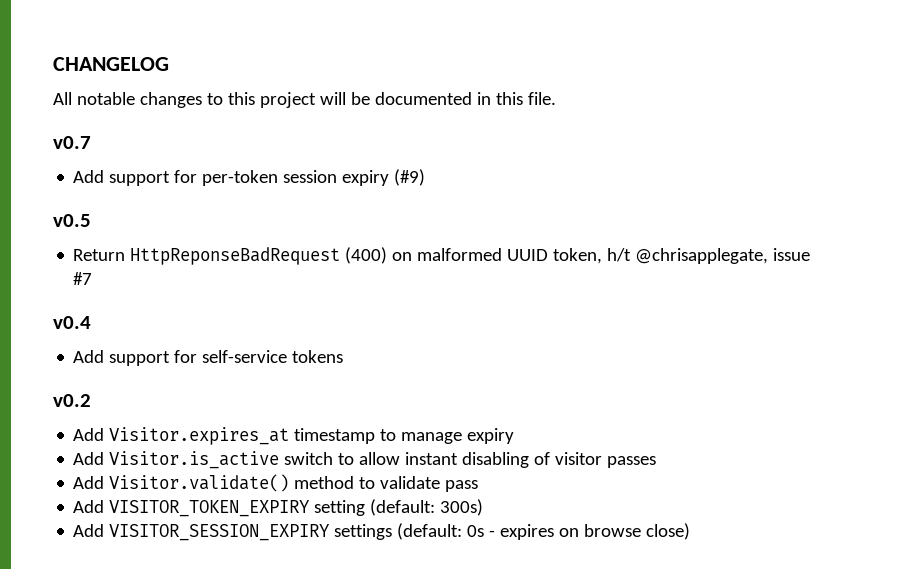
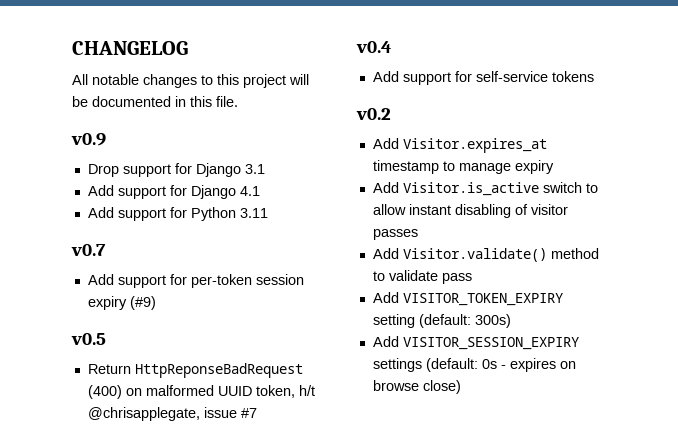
+ v0.9
+ Drop support for Django 3.1
+ Add support for Django 4.1
+ Add support for Python 3.11

